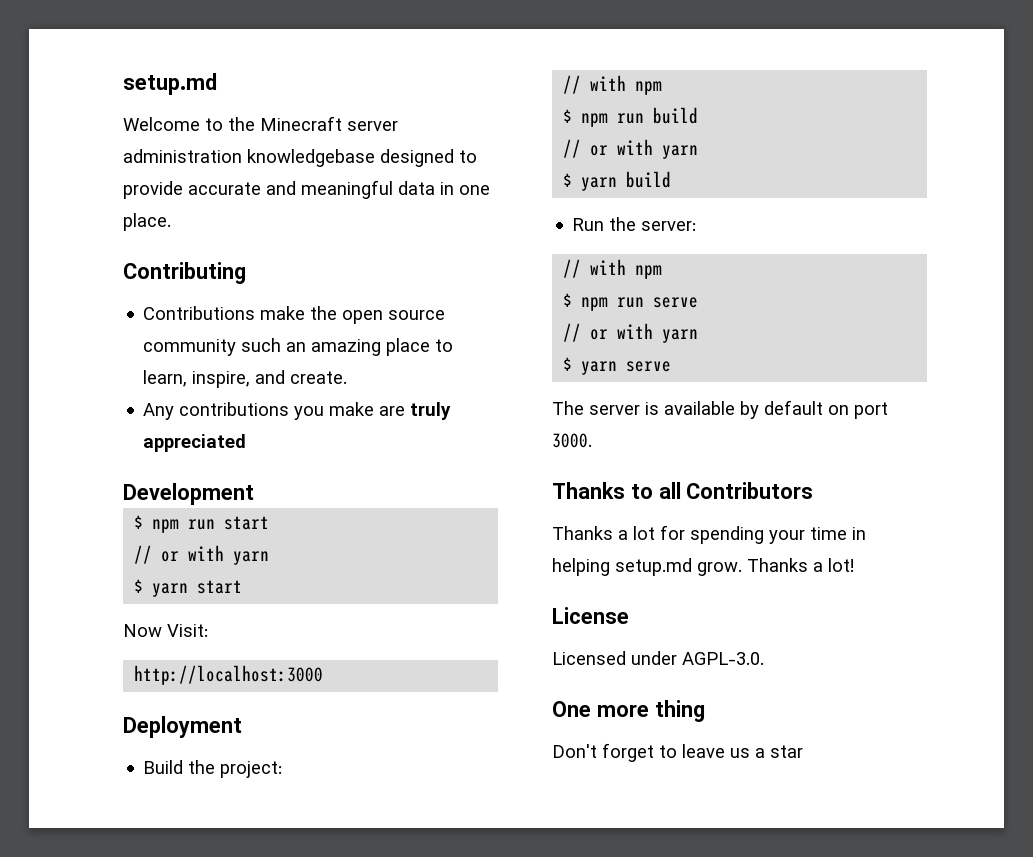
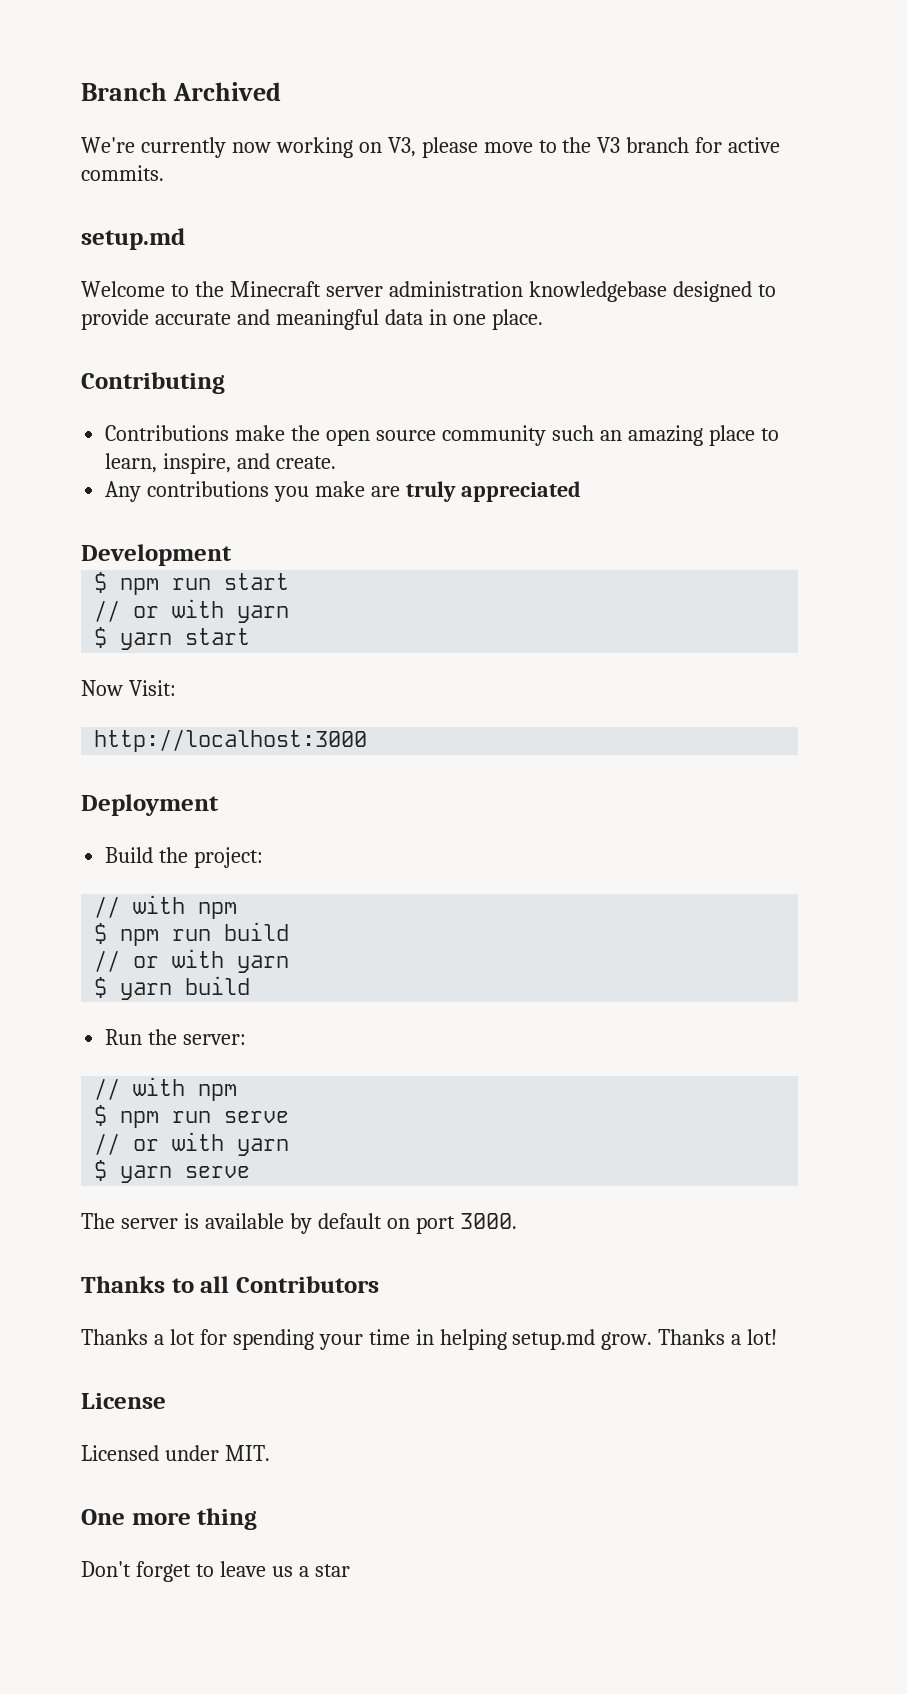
+ Branch Archived
+ We're currently now working on V3, please move to the V3 branch for active commits.
- Licensed under AGPL-3.0.
+ Licensed under MIT.

